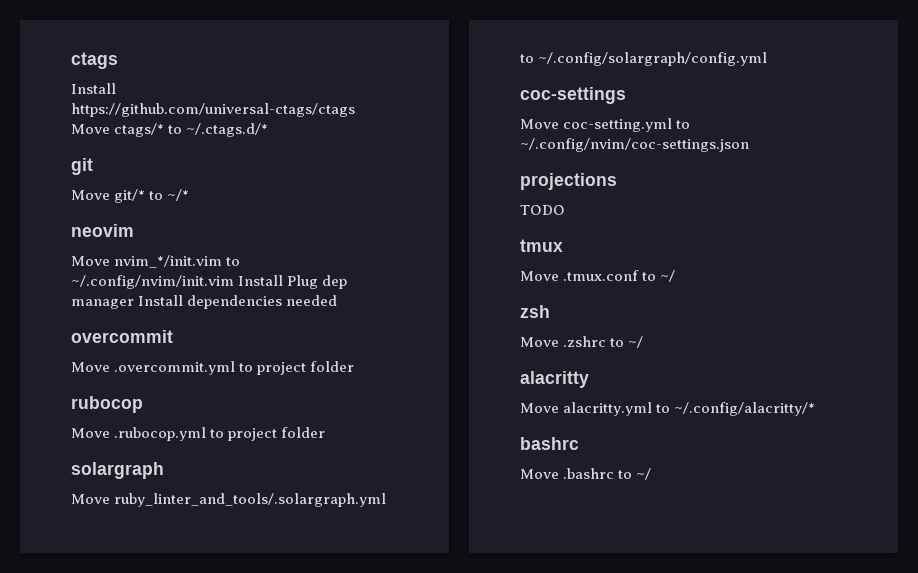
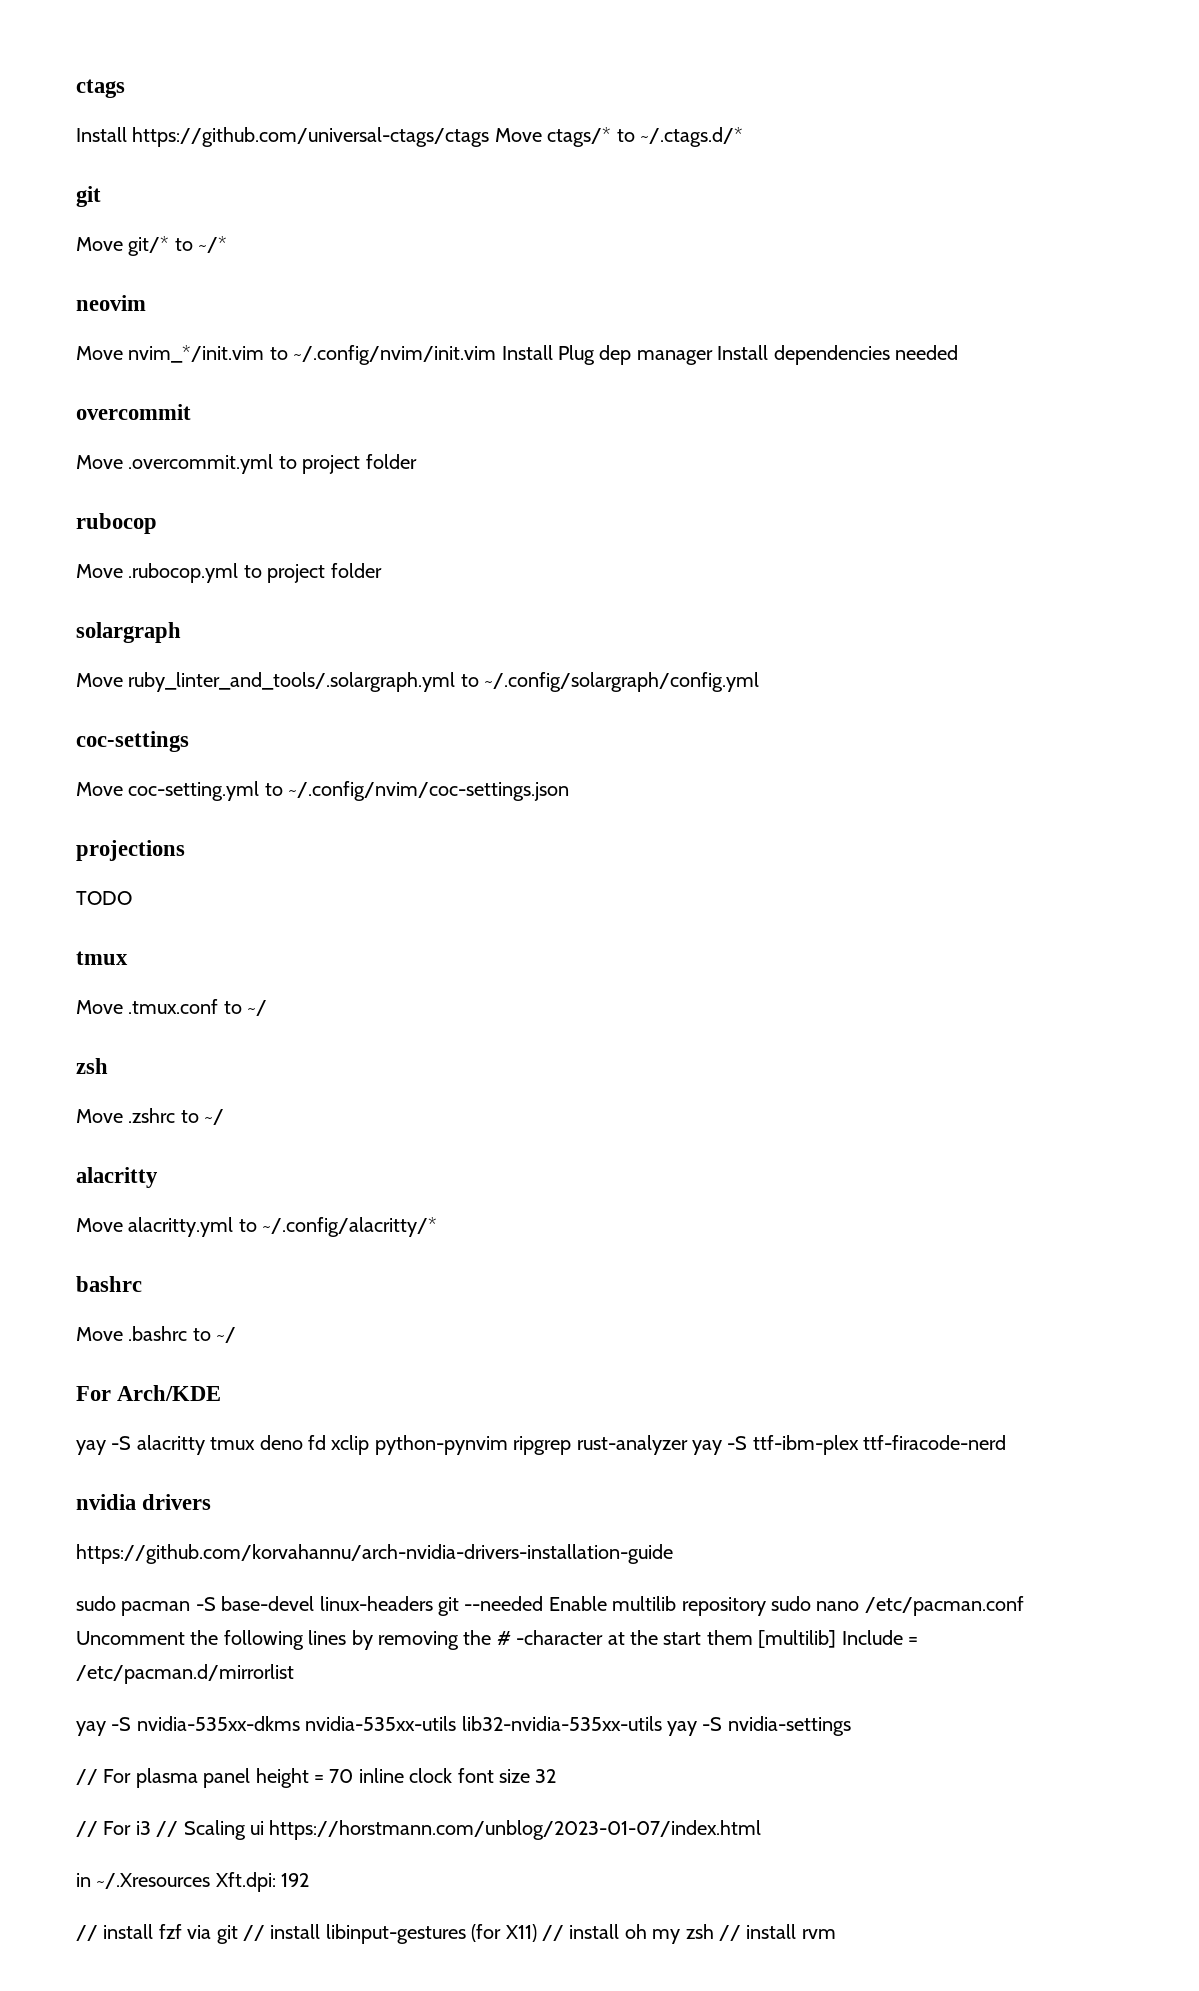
+ For Arch/KDE
+ yay -S alacritty tmux deno fd xclip python-pynvim ripgrep rust-analyzer yay -S ttf-ibm-plex ttf-firacode-nerd
+ nvidia drivers
+ https://github.com/korvahannu/arch-nvidia-drivers-installation-guide
+ sudo pacman -S base-devel linux-headers git --needed Enable multilib repository sudo nano /etc/pacman.conf Uncomment the following lines by removing the # -character at the start them [multilib] Include = /etc/pacman.d/mirrorlist
+ yay -S nvidia-535xx-dkms nvidia-535xx-utils lib32-nvidia-535xx-utils yay -S nvidia-settings
+ // For plasma panel height = 70 inline clock font size 32
+ // For i3 // Scaling ui https://horstmann.com/unblog/2023-01-07/index.html
+ in ~/.Xresources Xft.dpi: 192
+ // install fzf via git // install libinput-gestures (for X11) // install oh my zsh // install rvm

